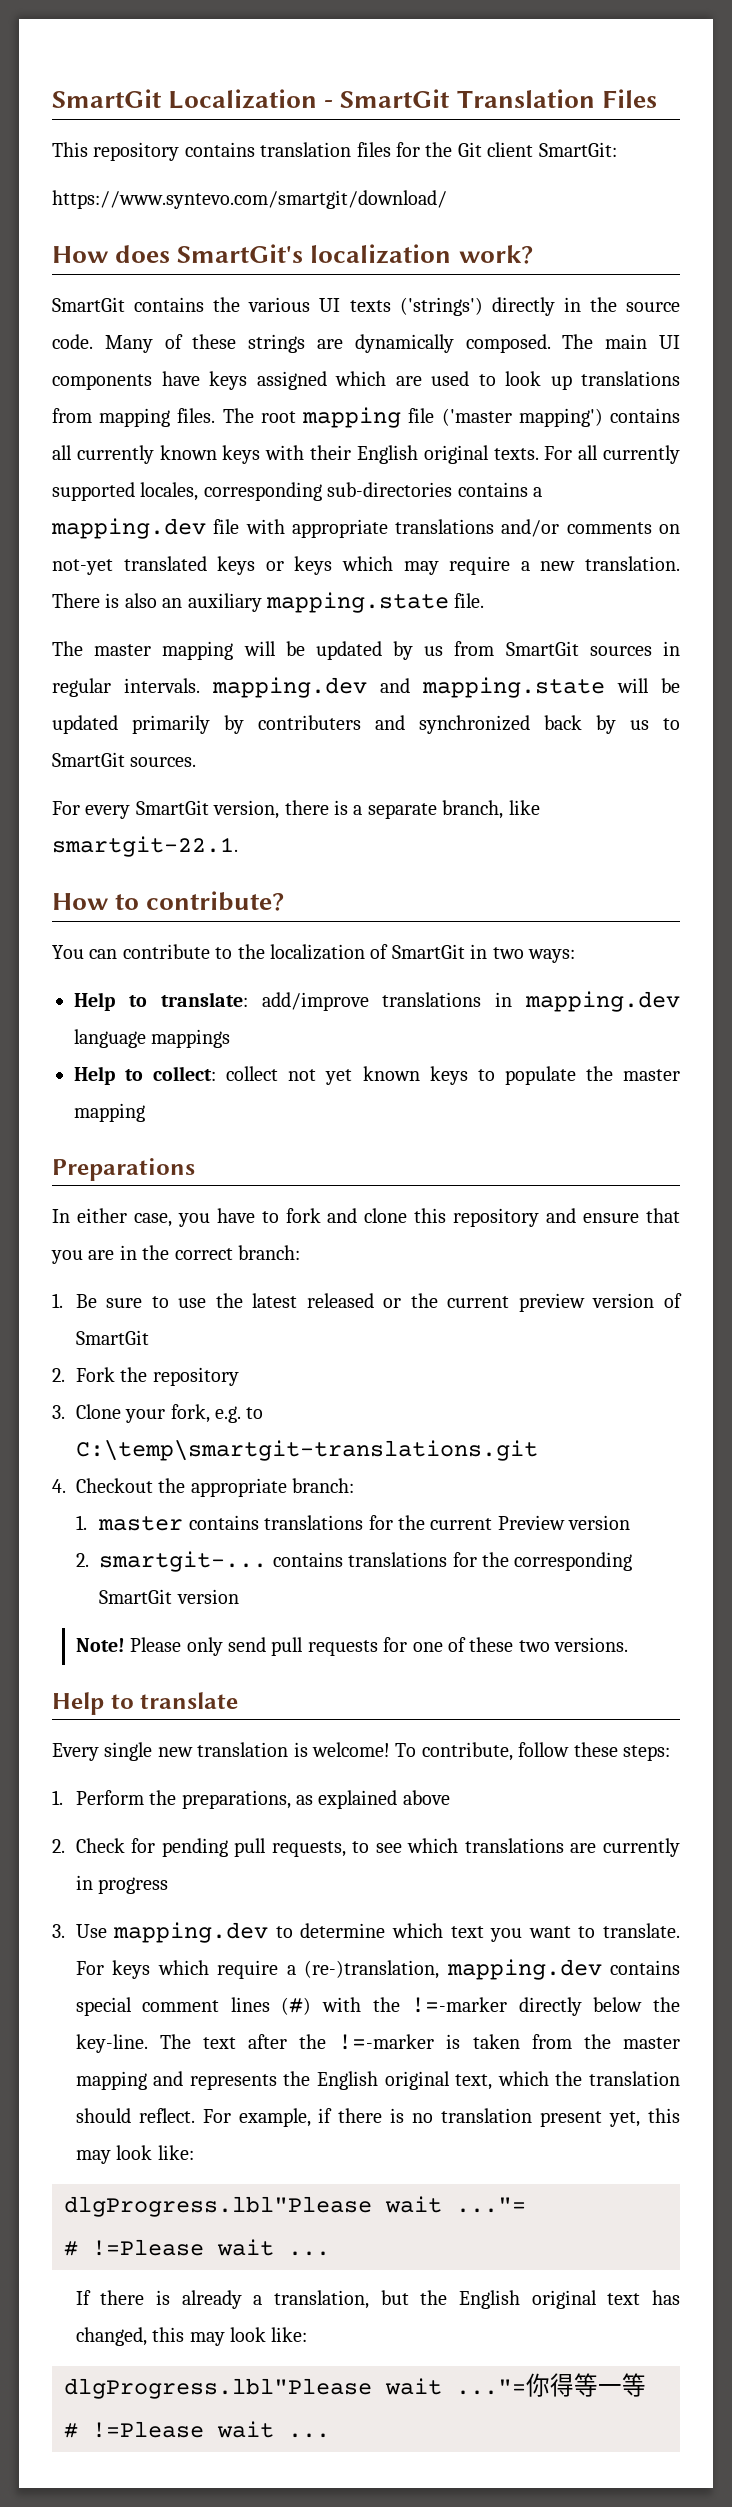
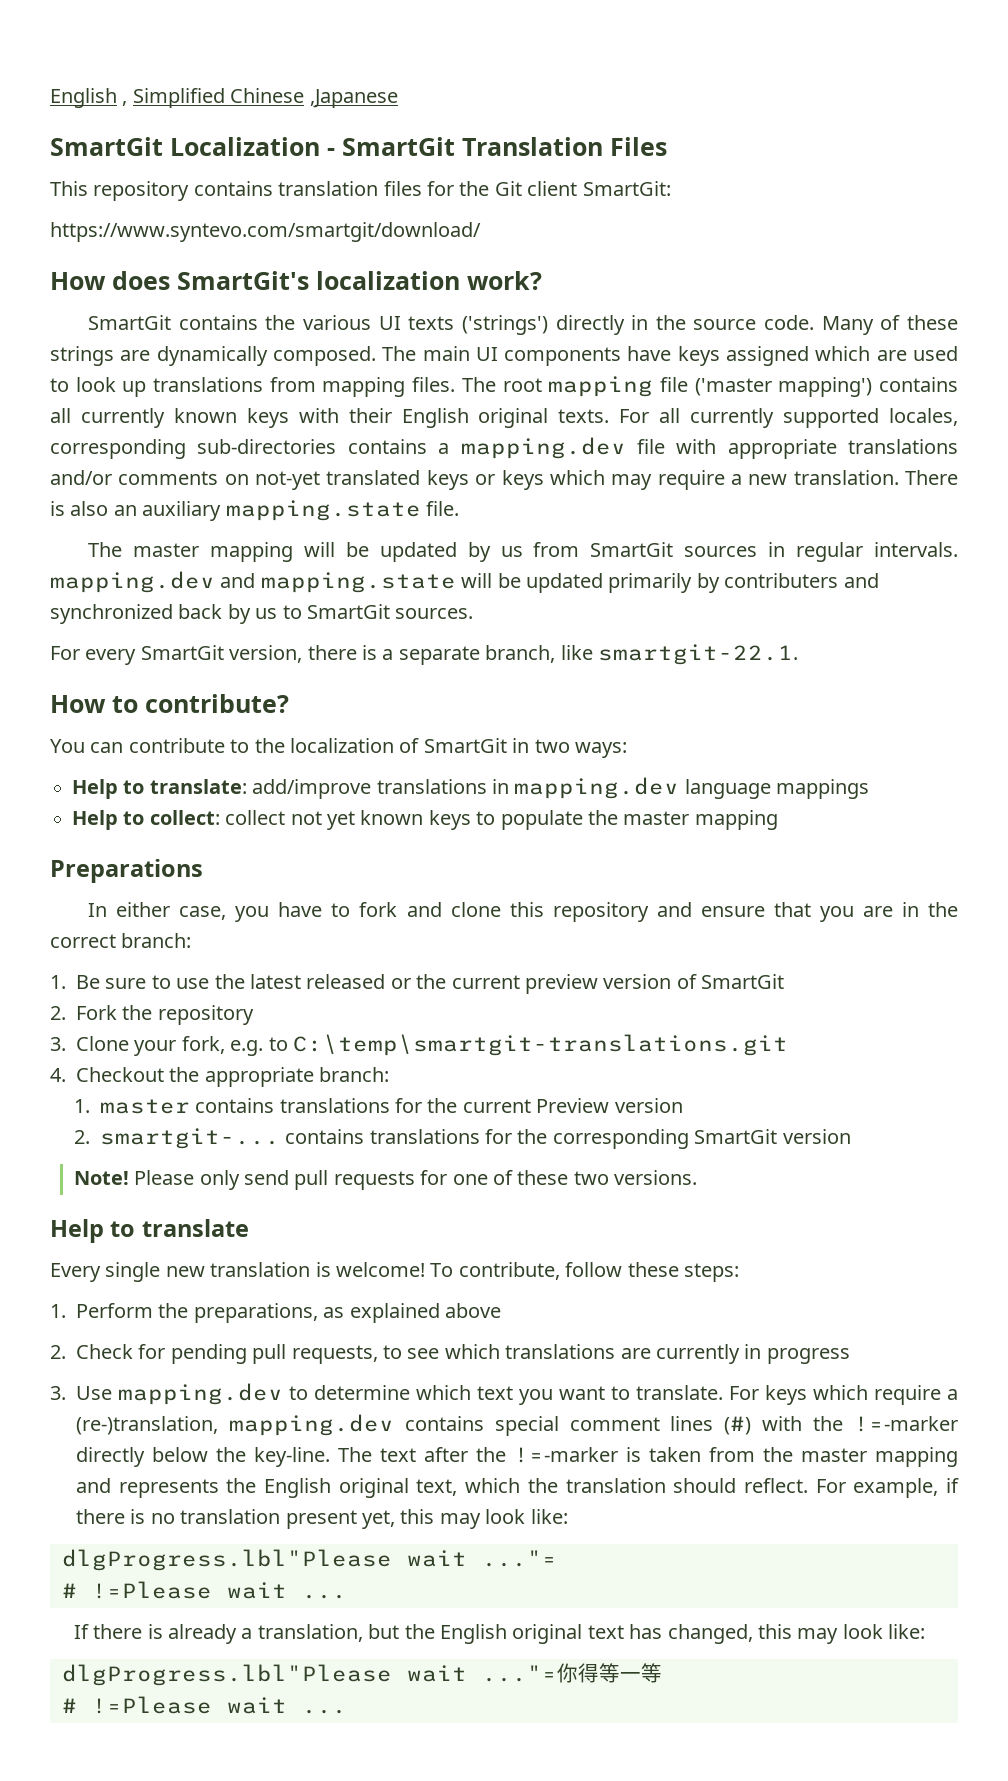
+ English , Simplified Chinese ,Japanese

